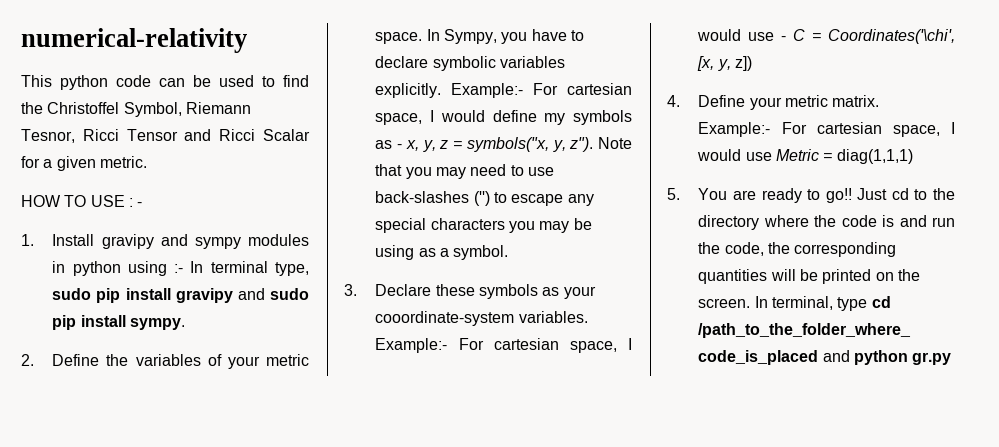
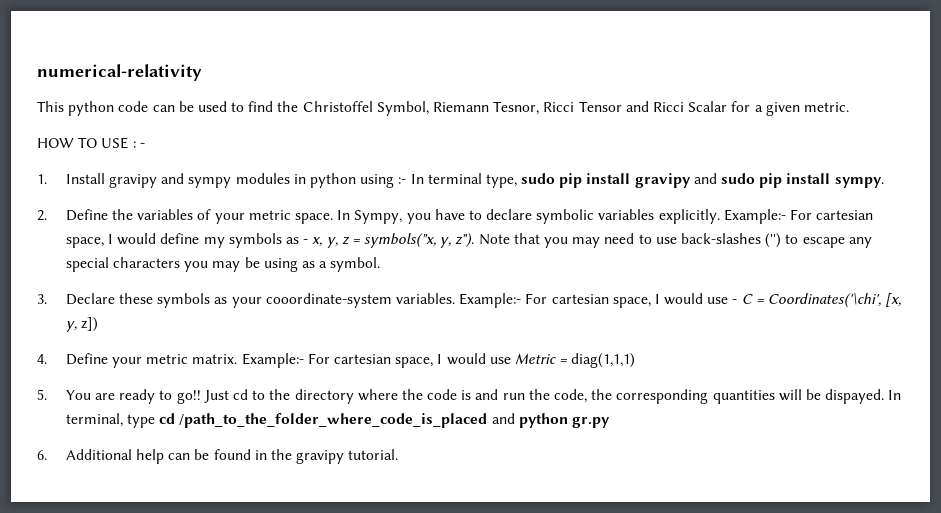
- Just cd to the directory where the code is and run the code, the corresponding quantities will be printed on the screen.
+ Just cd to the directory where the code is and run the code, the corresponding quantities will be dispayed.
+ 6. Additional help can be found in the gravipy tutorial.

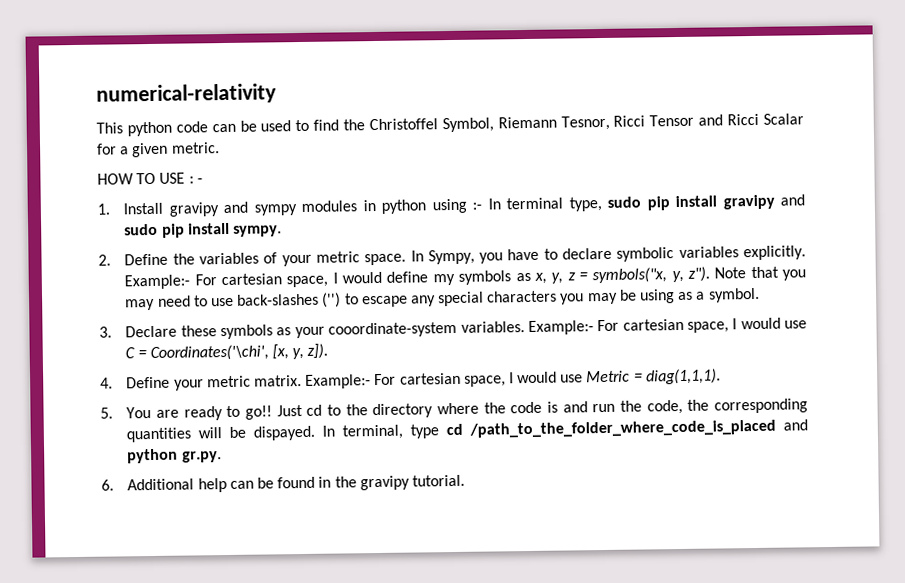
- Example:- For cartesian space, I would define my symbols as - x, y, z = symbols("x, y, z").
+ Example:- For cartesian space, I would define my symbols as x, y, z = symbols("x, y, z").
- Example:- For cartesian space, I would use - C = Coordinates('\chi', [x, y, z])
+ Example:- For cartesian space, I would use C = Coordinates('\chi', [x, y, z]).
- Example:- For cartesian space, I would use Metric = diag(1,1,1)
+ Example:- For cartesian space, I would use Metric = diag(1,1,1).
- In terminal, type cd /path_to_the_folder_where_code_is_placed and python gr.py
+ In terminal, type cd /path_to_the_folder_where_code_is_placed and python gr.py.

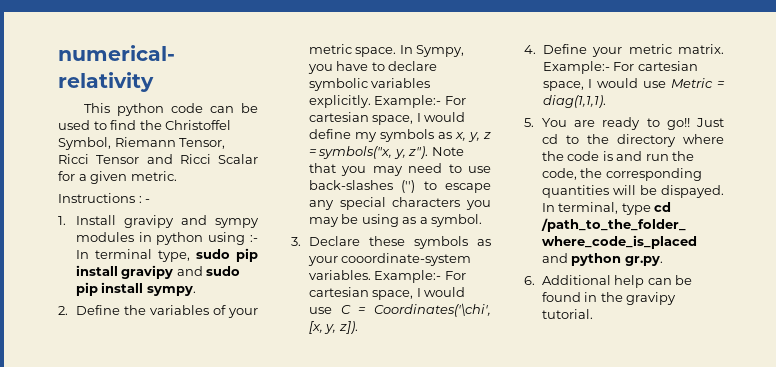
- This python code can be used to find the Christoffel Symbol, Riemann Tesnor, Ricci Tensor and Ricci Scalar for a given metric.
+ This python code can be used to find the Christoffel Symbol, Riemann Tensor, Ricci Tensor and Ricci Scalar for a given metric.
- HOW TO USE : -
+ Instructions : -

